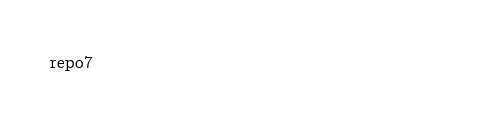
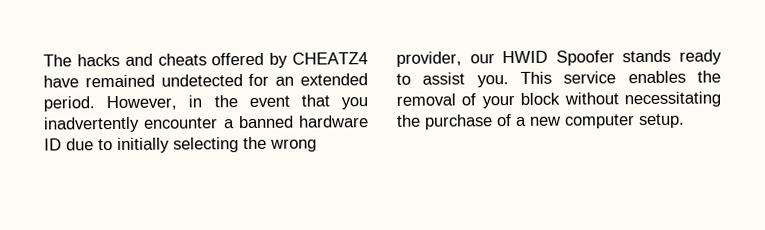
- repo7
+ The hacks and cheats offered by CHEATZ4 have remained undetected for an extended period. However, in the event that you inadvertently encounter a banned hardware ID due to initially selecting the wrong provider, our HWID Spoofer stands ready to assist you. This service enables the removal of your block without necessitating the purchase of a new computer setup.

